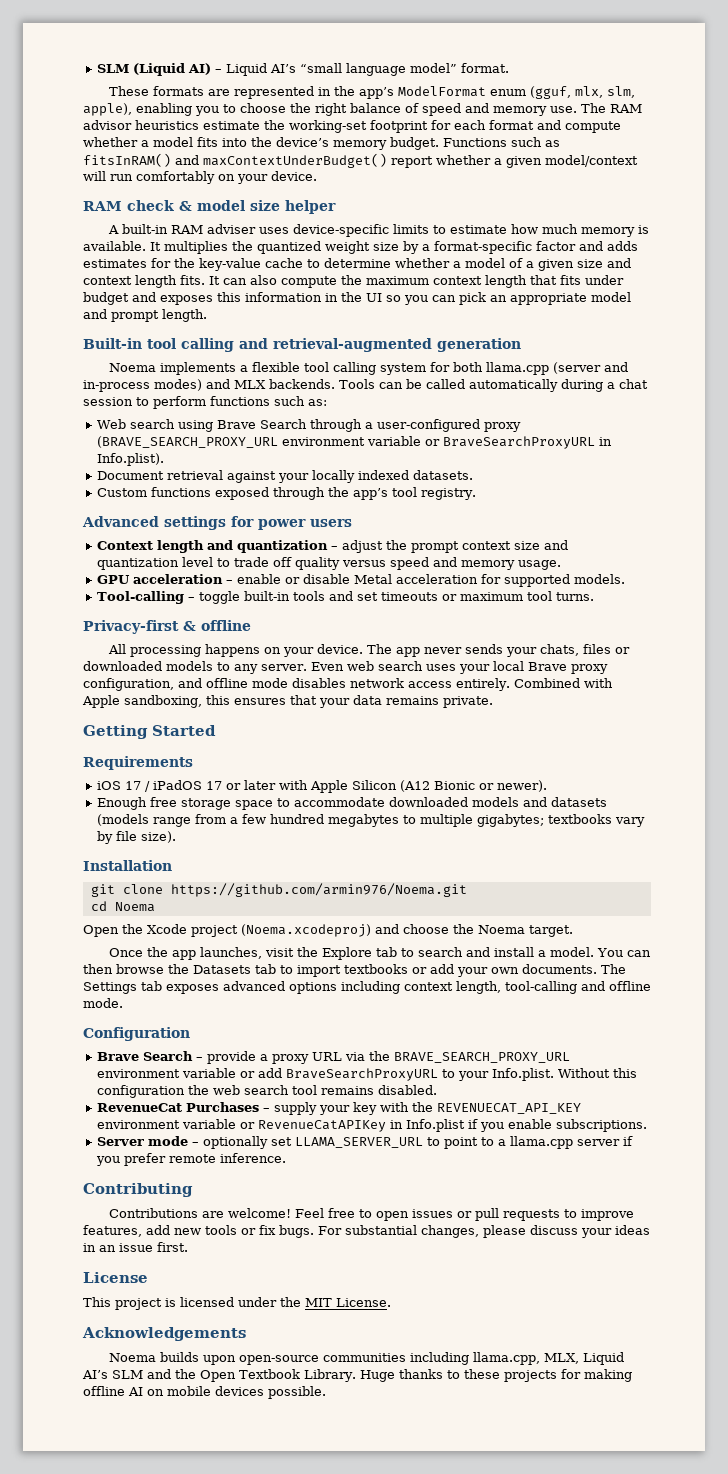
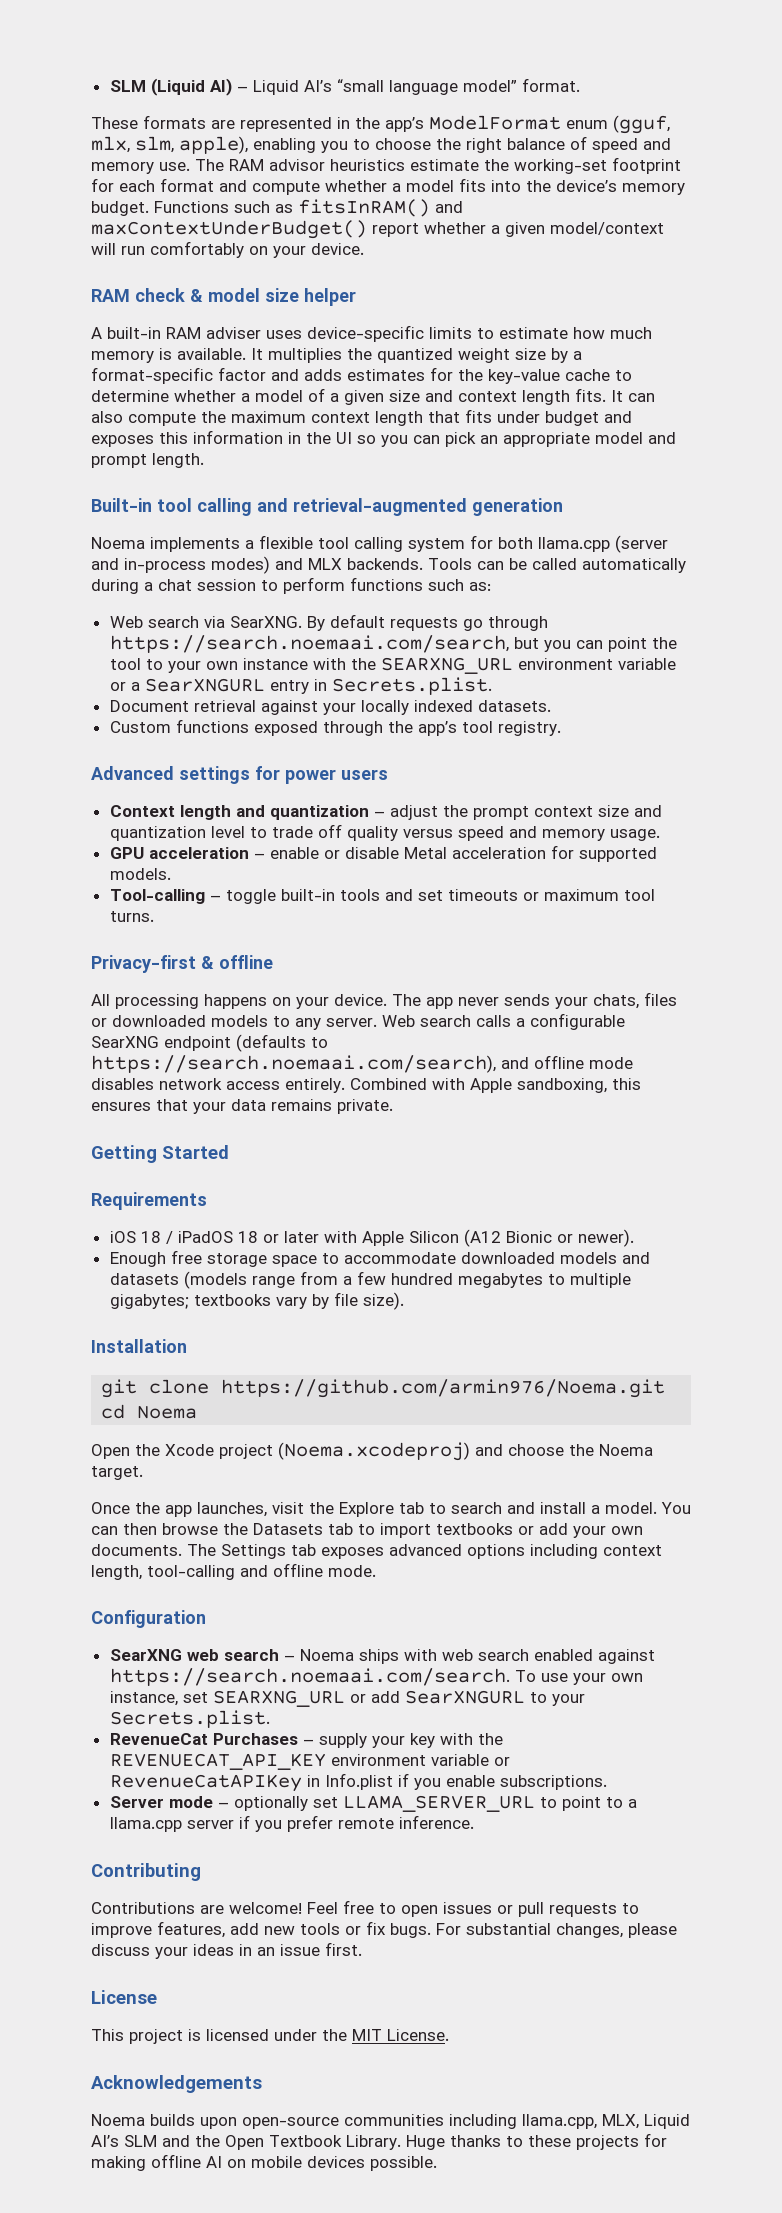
- Web search using Brave Search through a user-configured proxy (BRAVE_SEARCH_PROXY_URL environment variable or BraveSearchProxyURL in Info.plist).
+ Web search via SearXNG. By default requests go through https://search.noemaai.com/search, but you can point the tool to your own instance with the SEARXNG_URL environment variable or a SearXNGURL entry in Secrets.plist.
- Even web search uses your local Brave proxy configuration, and offline mode disables network access entirely.
+ Web search calls a configurable SearXNG endpoint (defaults to https://search.noemaai.com/search), and offline mode disables network access entirely.
- iOS 17 / iPadOS 17 or later with Apple Silicon (A12 Bionic or newer).
+ iOS 18 / iPadOS 18 or later with Apple Silicon (A12 Bionic or newer).
- Brave Search – provide a proxy URL via the BRAVE_SEARCH_PROXY_URL environment variable or add BraveSearchProxyURL to your Info.plist. Without this configuration the web search tool remains disabled.
+ SearXNG web search – Noema ships with web search enabled against https://search.noemaai.com/search. To use your own instance, set SEARXNG_URL or add SearXNGURL to your Secrets.plist.

